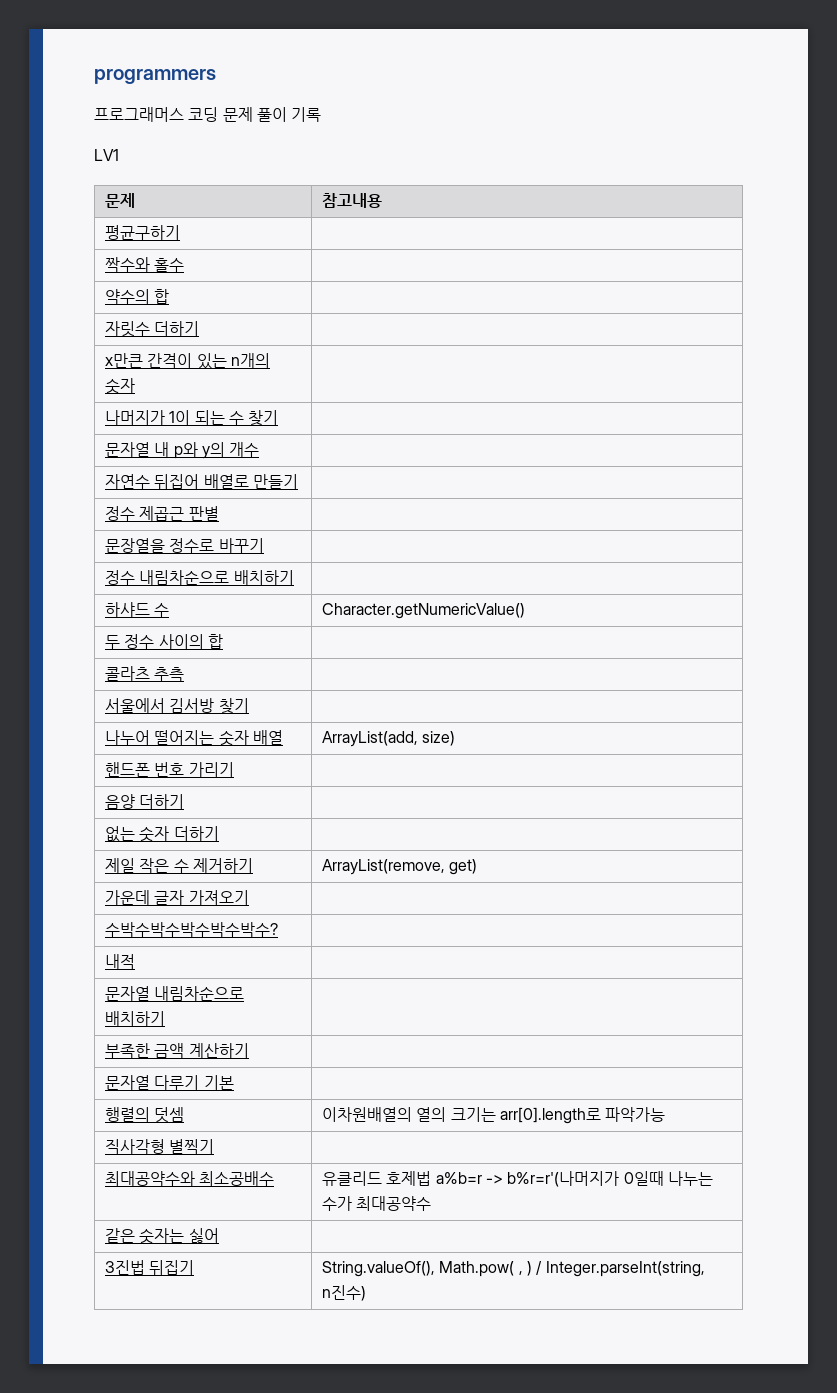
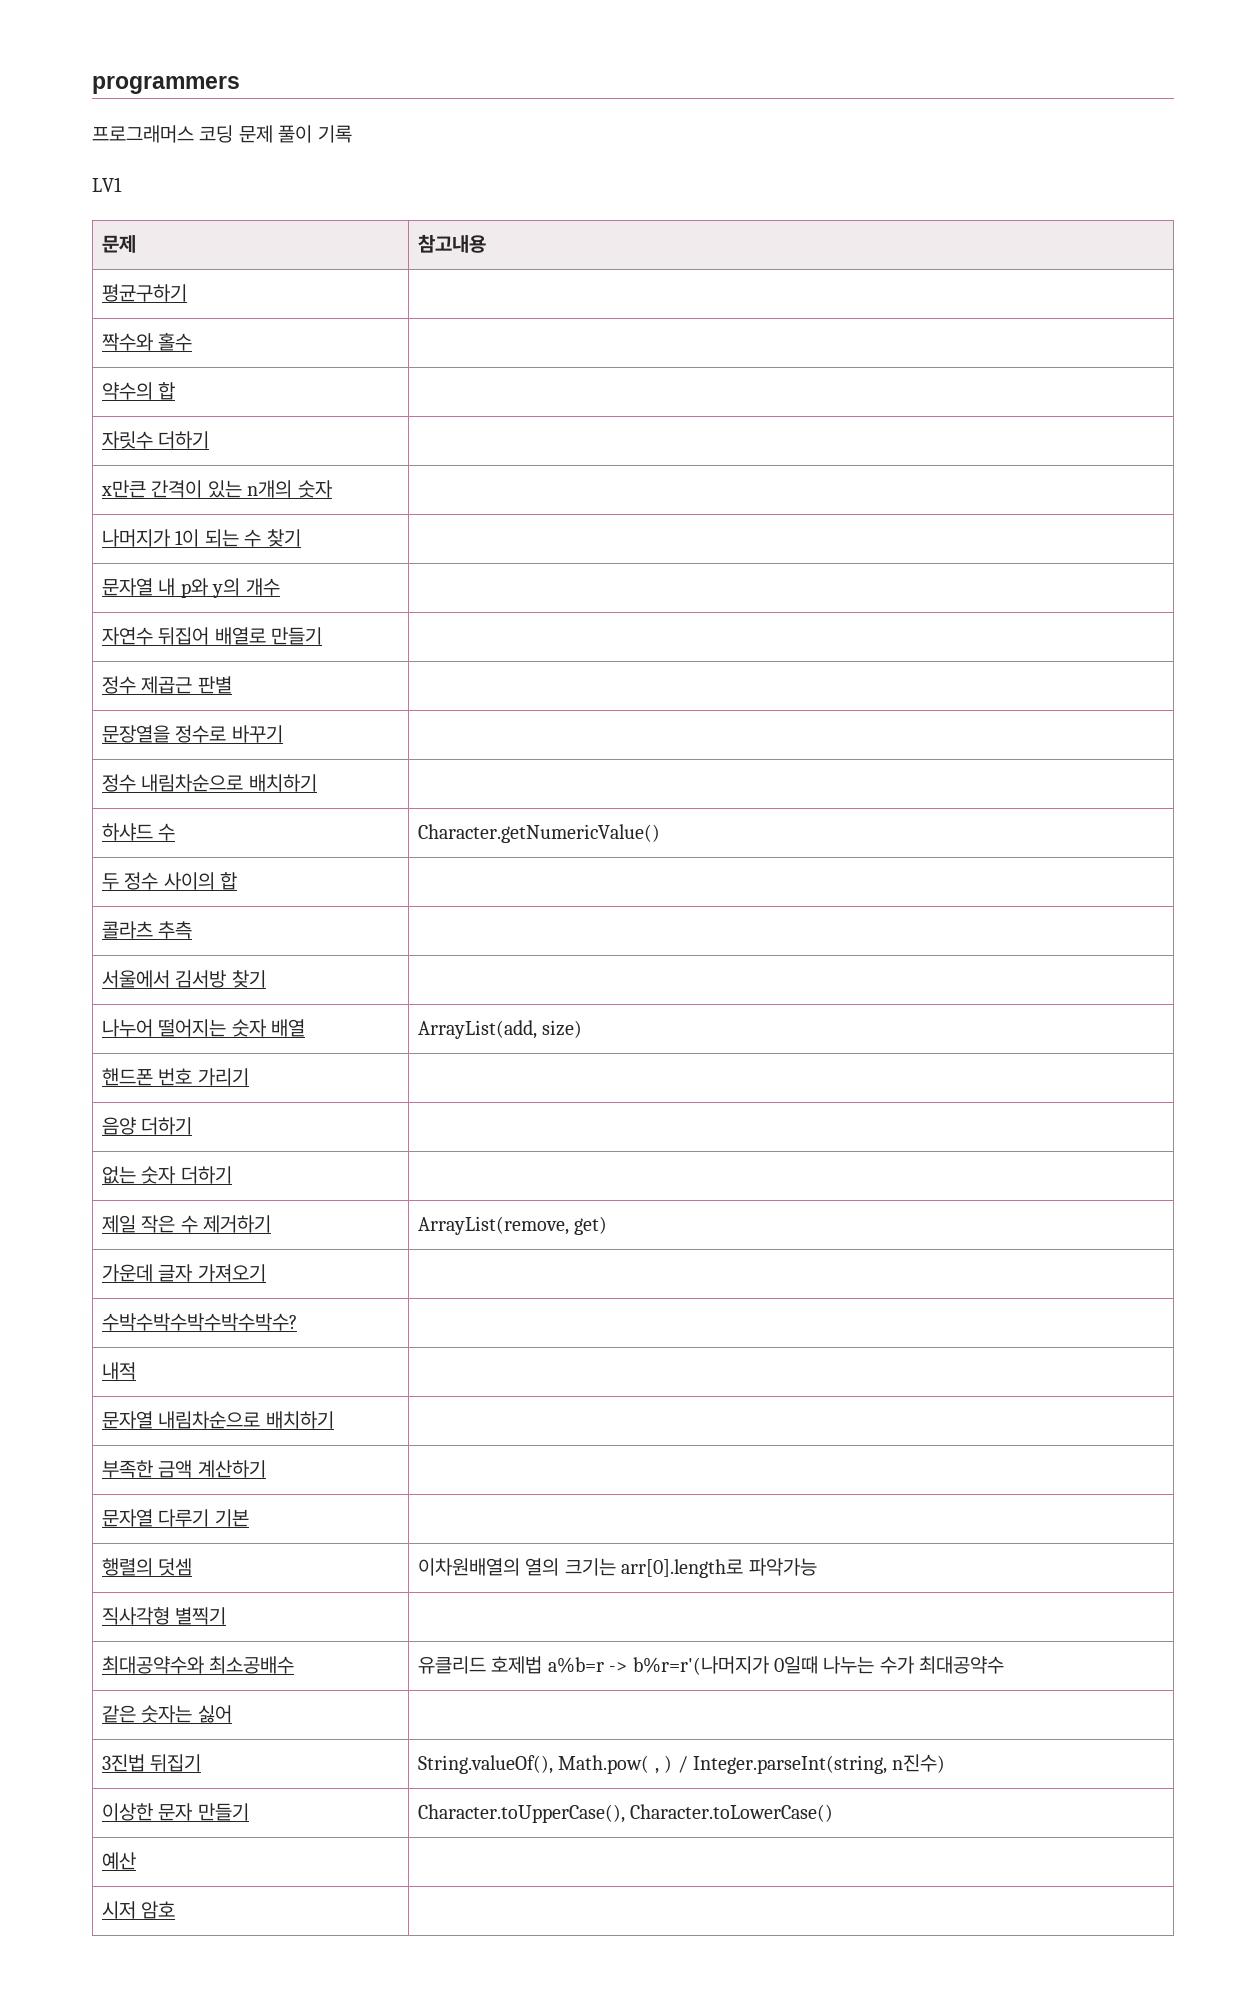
+ 이상한 문자 만들기 | Character.toUpperCase(), Character.toLowerCase()
+ 예산 |
+ 시저 암호 |

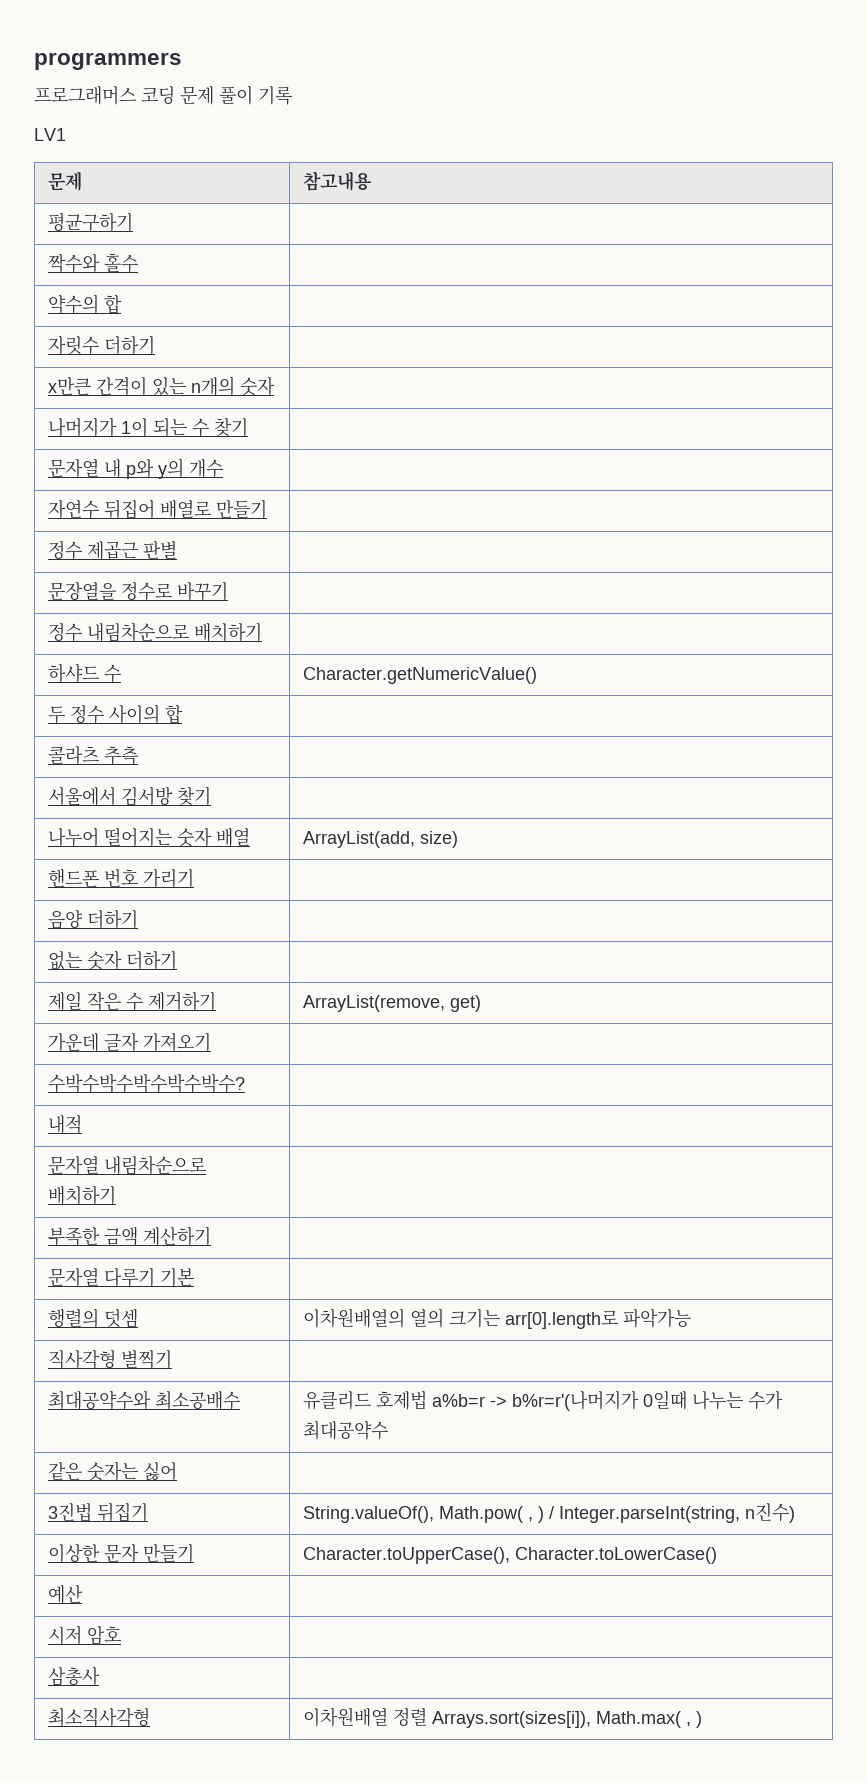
+ 삼총사 |
+ 최소직사각형 | 이차원배열 정렬 Arrays.sort(sizes[i]), Math.max( , )

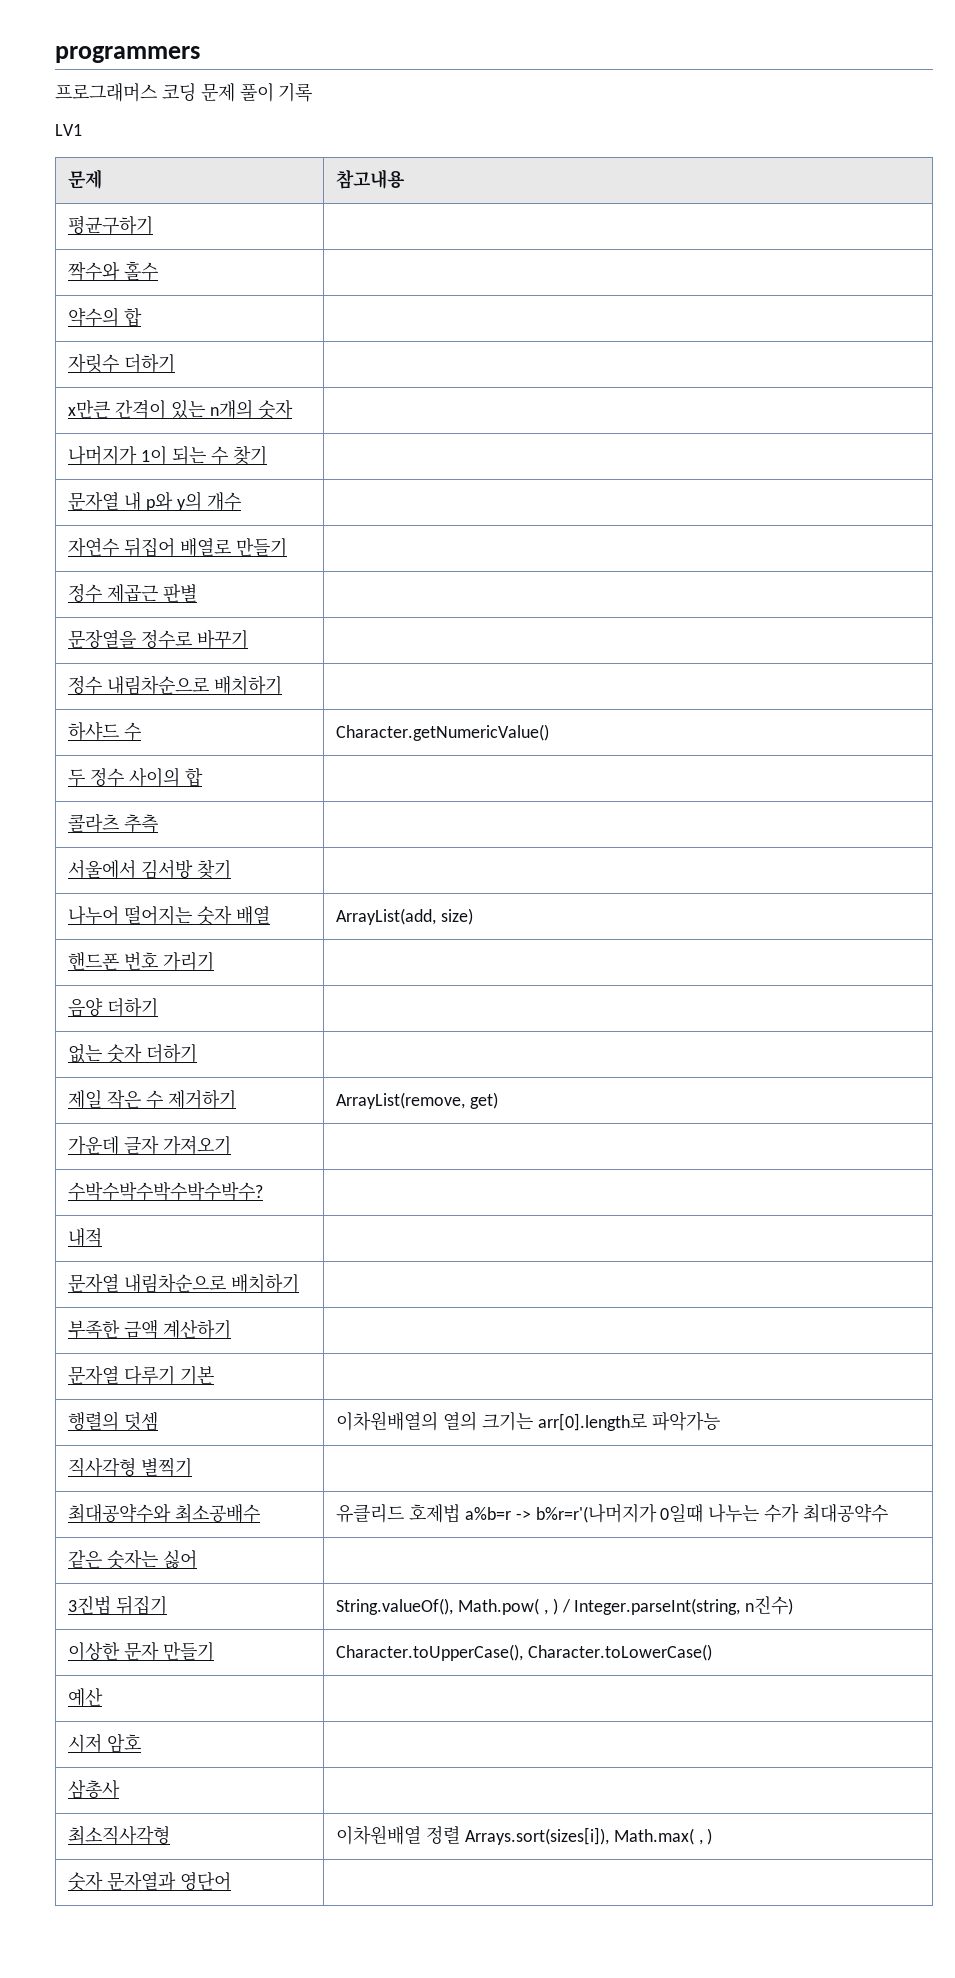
+ 숫자 문자열과 영단어 |

